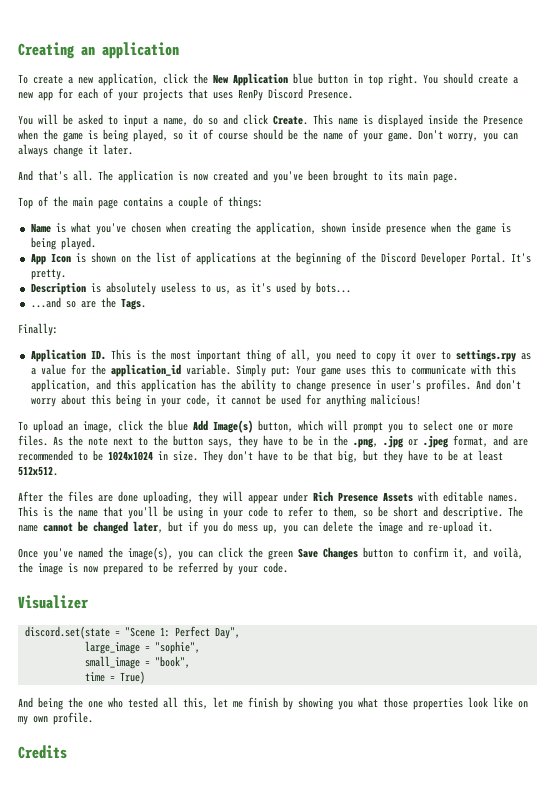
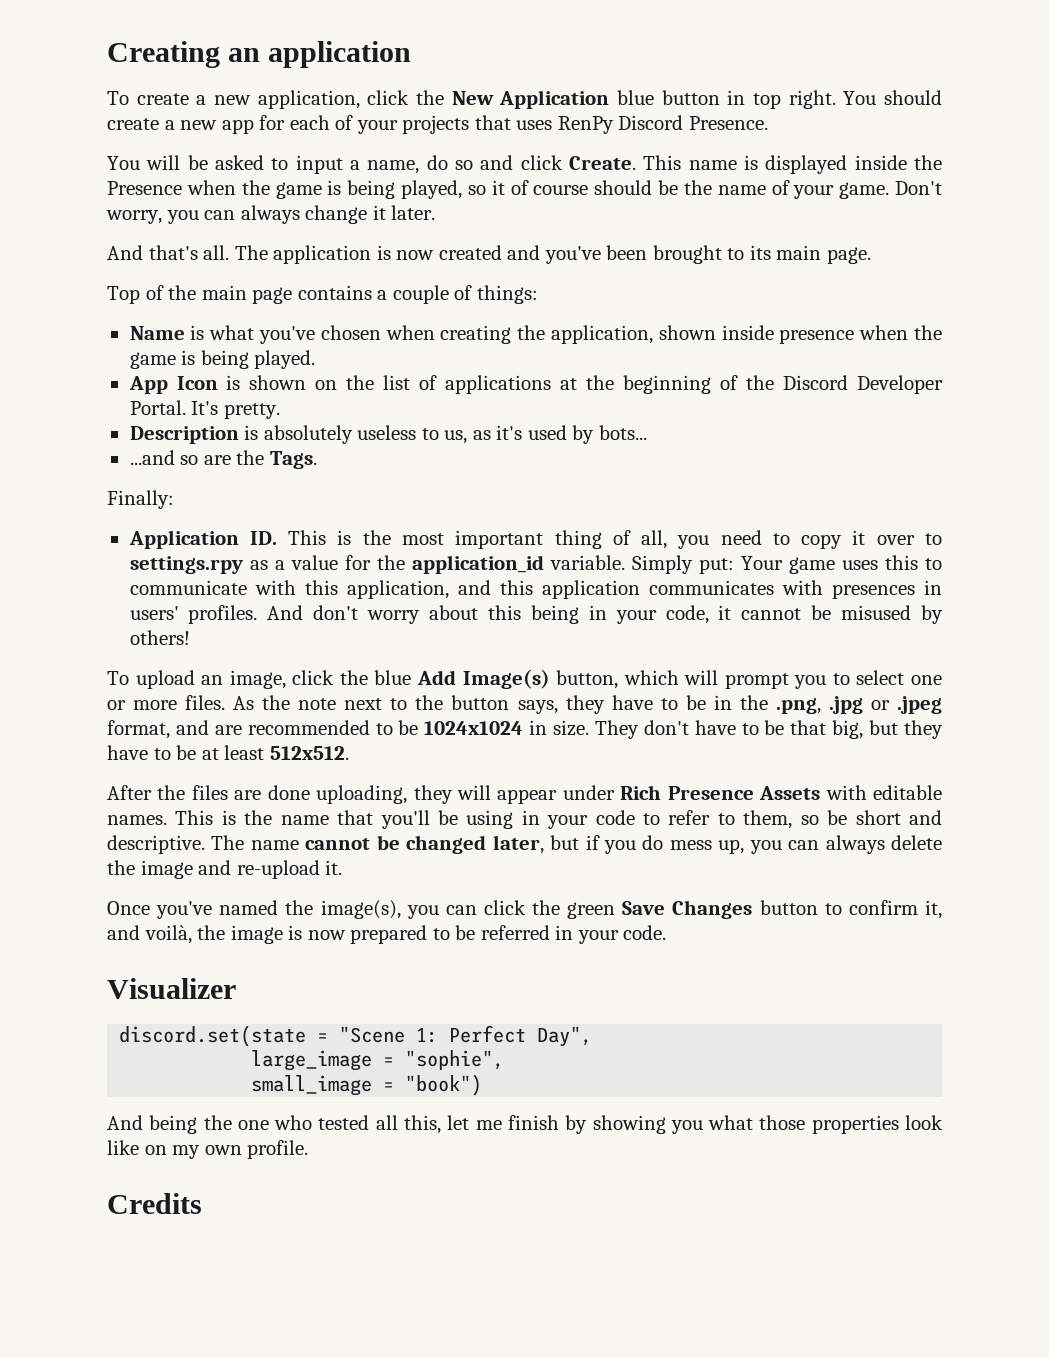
- Simply put: Your game uses this to communicate with this application, and this application has the ability to change presence in user's profiles.
+ Simply put: Your game uses this to communicate with this application, and this application communicates with presences in users' profiles.
- And don't worry about this being in your code, it cannot be used for anything malicious!
+ And don't worry about this being in your code, it cannot be misused by others!
- The name cannot be changed later, but if you do mess up, you can delete the image and re-upload it.
+ The name cannot be changed later, but if you do mess up, you can always delete the image and re-upload it.
- Once you've named the image(s), you can click the green Save Changes button to confirm it, and voilà, the image is now prepared to be referred by your code.
+ Once you've named the image(s), you can click the green Save Changes button to confirm it, and voilà, the image is now prepared to be referred in your code.
- small_image = "book",
- time = True)
+ small_image = "book")

